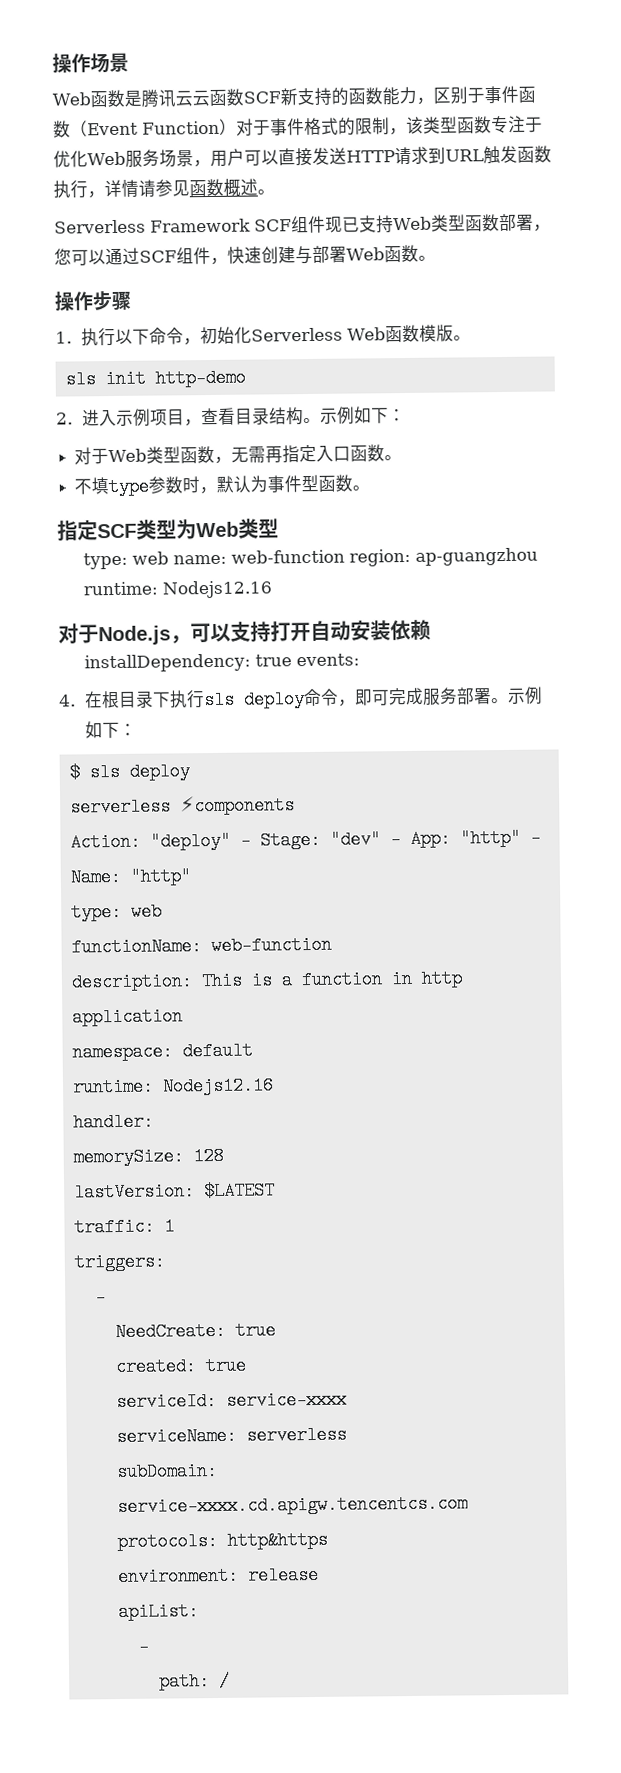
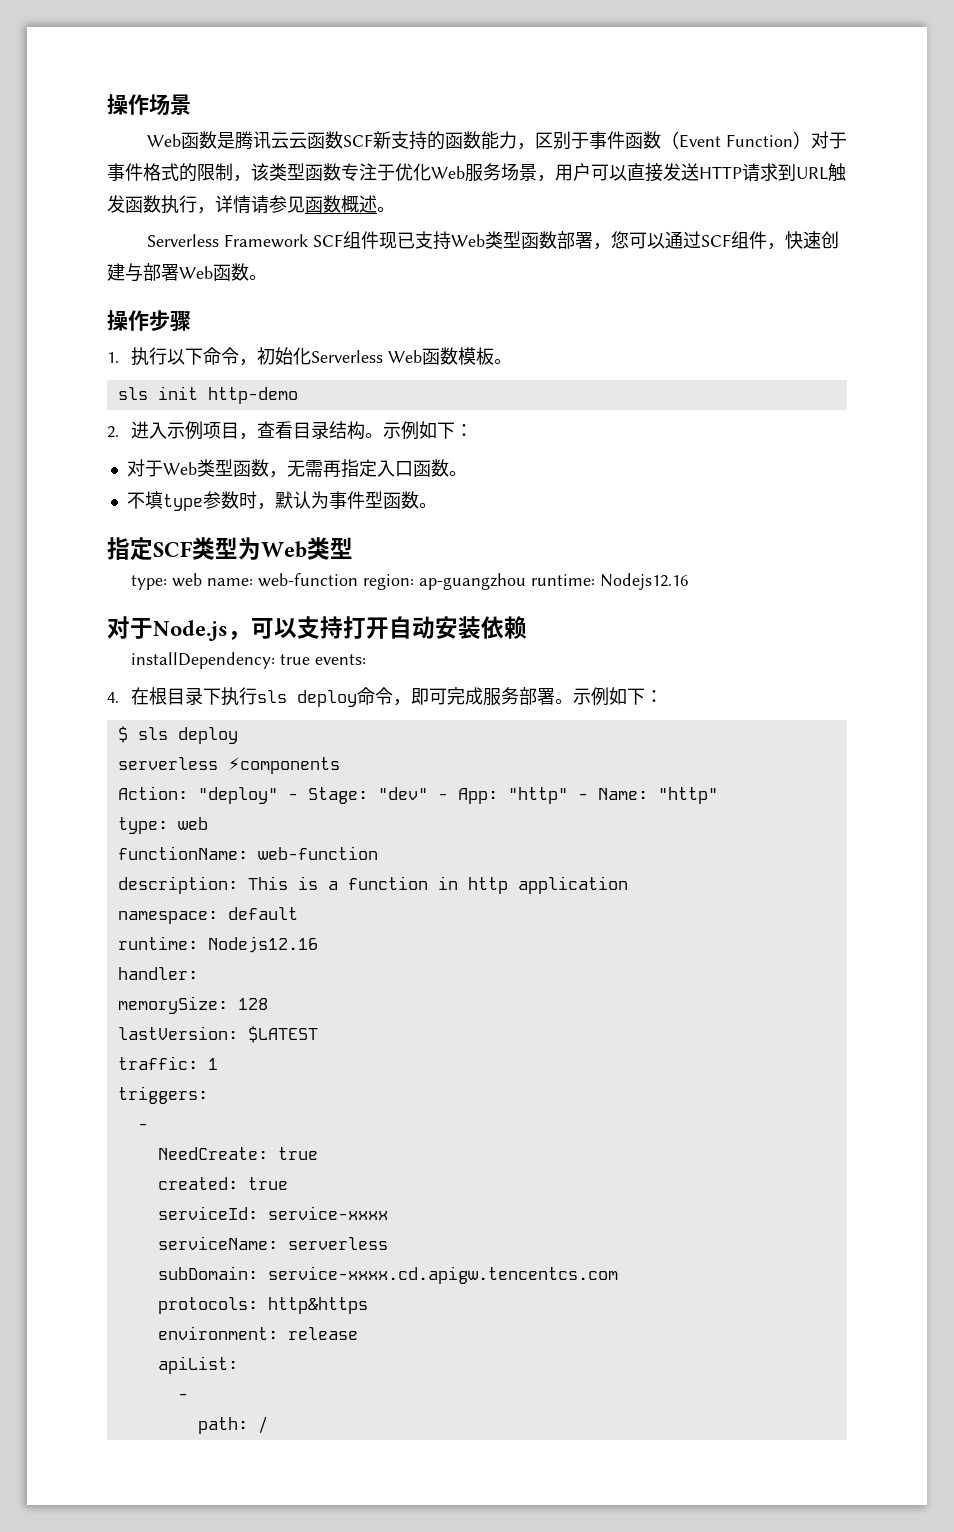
- 1.执行以下命令，初始化Serverless Web函数模版。
+ 1.执行以下命令，初始化Serverless Web函数模板。

